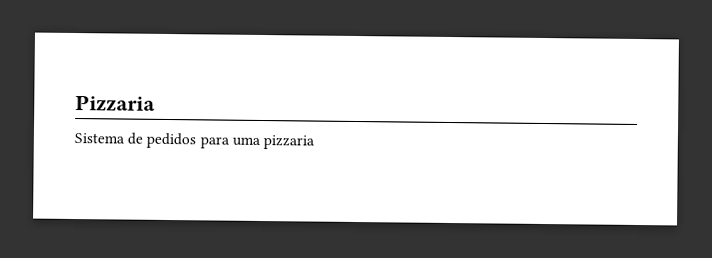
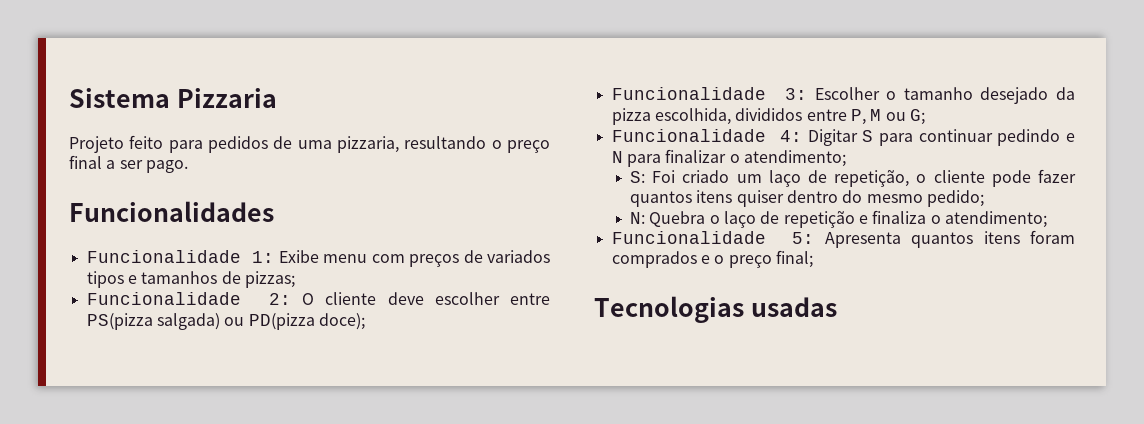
- Pizzaria
+ Sistema Pizzaria
- Sistema de pedidos para uma pizzaria
+ Projeto feito para pedidos de uma pizzaria, resultando o preço final a ser pago.
+ Funcionalidades
+ Funcionalidade 1: Exibe menu com preços de variados tipos e tamanhos de pizzas;
+ Funcionalidade 2: O cliente deve escolher entre PS(pizza salgada) ou PD(pizza doce);
+ Funcionalidade 3: Escolher o tamanho desejado da pizza escolhida, divididos entre P, M ou G;
+ Funcionalidade 4: Digitar S para continuar pedindo e N para finalizar o atendimento;
+ S: Foi criado um laço de repetição, o cliente pode fazer quantos itens quiser dentro do mesmo pedido;
+ N: Quebra o laço de repetição e finaliza o atendimento;
+ Funcionalidade 5: Apresenta quantos itens foram comprados e o preço final;
+ Tecnologias usadas

